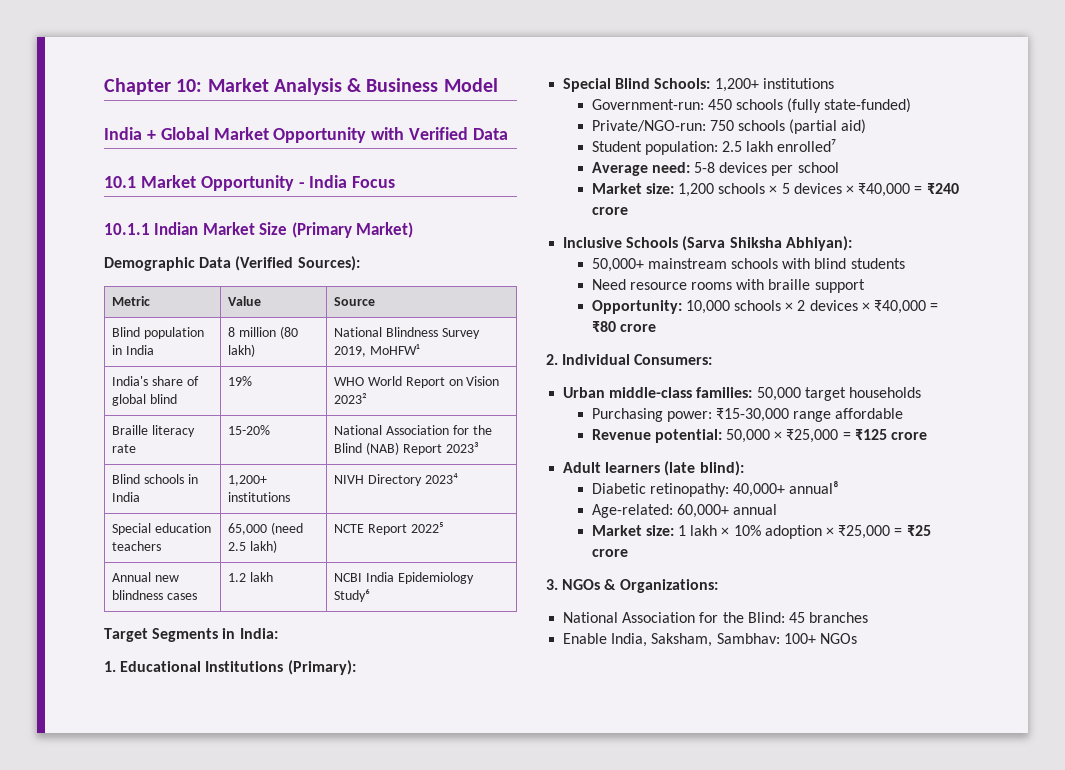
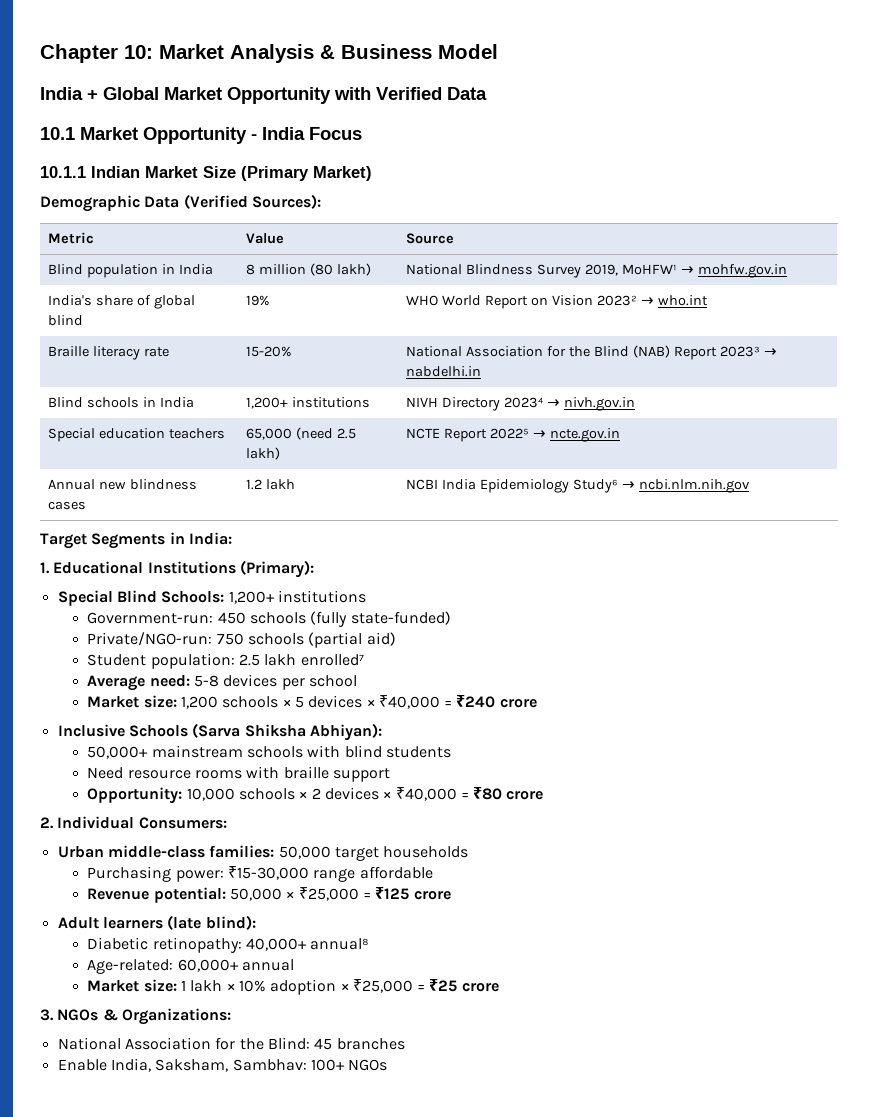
- Blind population in India | 8 million (80 lakh) | National Blindness Survey 2019, MoHFW¹
+ Blind population in India | 8 million (80 lakh) | National Blindness Survey 2019, MoHFW¹ → mohfw.gov.in
- India's share of global blind | 19% | WHO World Report on Vision 2023²
+ India's share of global blind | 19% | WHO World Report on Vision 2023² → who.int
- Braille literacy rate | 15-20% | National Association for the Blind (NAB) Report 2023³
+ Braille literacy rate | 15-20% | National Association for the Blind (NAB) Report 2023³ → nabdelhi.in
- Blind schools in India | 1,200+ institutions | NIVH Directory 2023⁴
+ Blind schools in India | 1,200+ institutions | NIVH Directory 2023⁴ → nivh.gov.in
- Special education teachers | 65,000 (need 2.5 lakh) | NCTE Report 2022⁵
+ Special education teachers | 65,000 (need 2.5 lakh) | NCTE Report 2022⁵ → ncte.gov.in
- Annual new blindness cases | 1.2 lakh | NCBI India Epidemiology Study⁶
+ Annual new blindness cases | 1.2 lakh | NCBI India Epidemiology Study⁶ → ncbi.nlm.nih.gov

